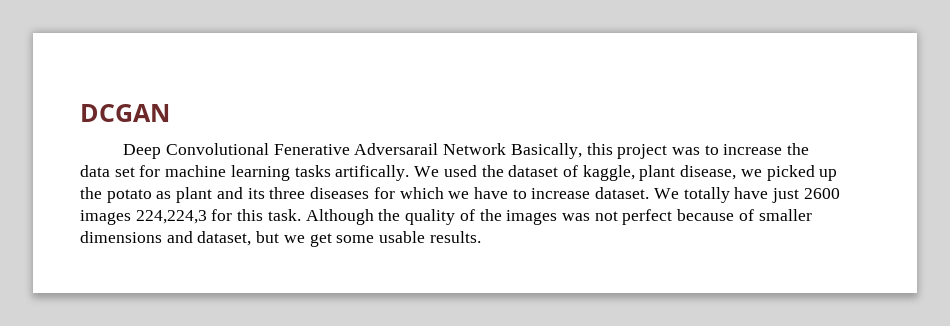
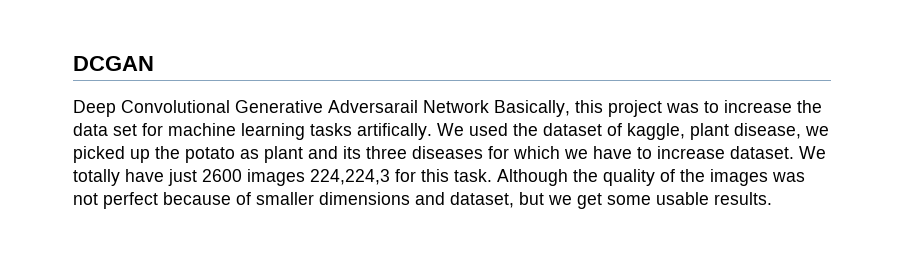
- Deep Convolutional Fenerative Adversarail Network Basically, this project was to increase the data set for machine learning tasks artifically.
+ Deep Convolutional Generative Adversarail Network Basically, this project was to increase the data set for machine learning tasks artifically.

